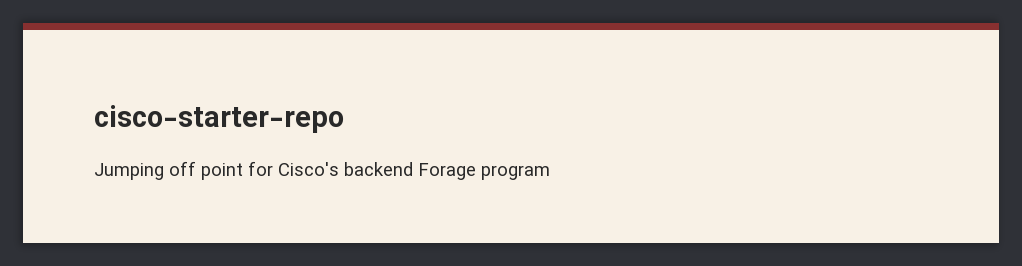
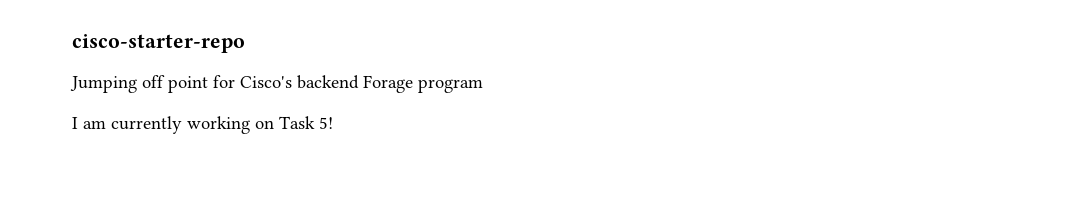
+ I am currently working on Task 5!

